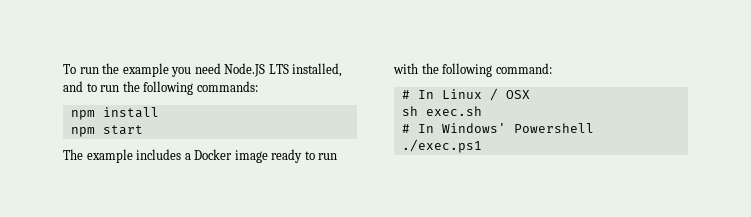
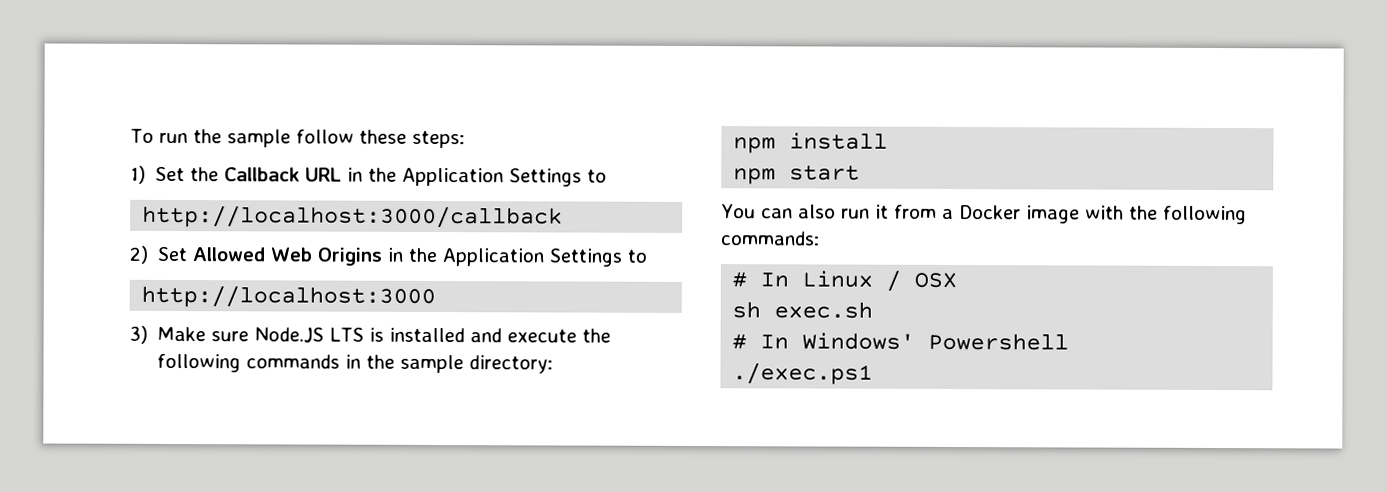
- To run the example you need Node.JS LTS installed, and to run the following commands:
+ To run the sample follow these steps:
+ 1) Set the Callback URL in the Application Settings to
+ http://localhost:3000/callback
+ 2) Set Allowed Web Origins in the Application Settings to
+ http://localhost:3000
+ 3) Make sure Node.JS LTS is installed and execute the following commands in the sample directory:
  npm install
  npm start
- The example includes a Docker image ready to run with the following command:
+ You can also run it from a Docker image with the following commands:

